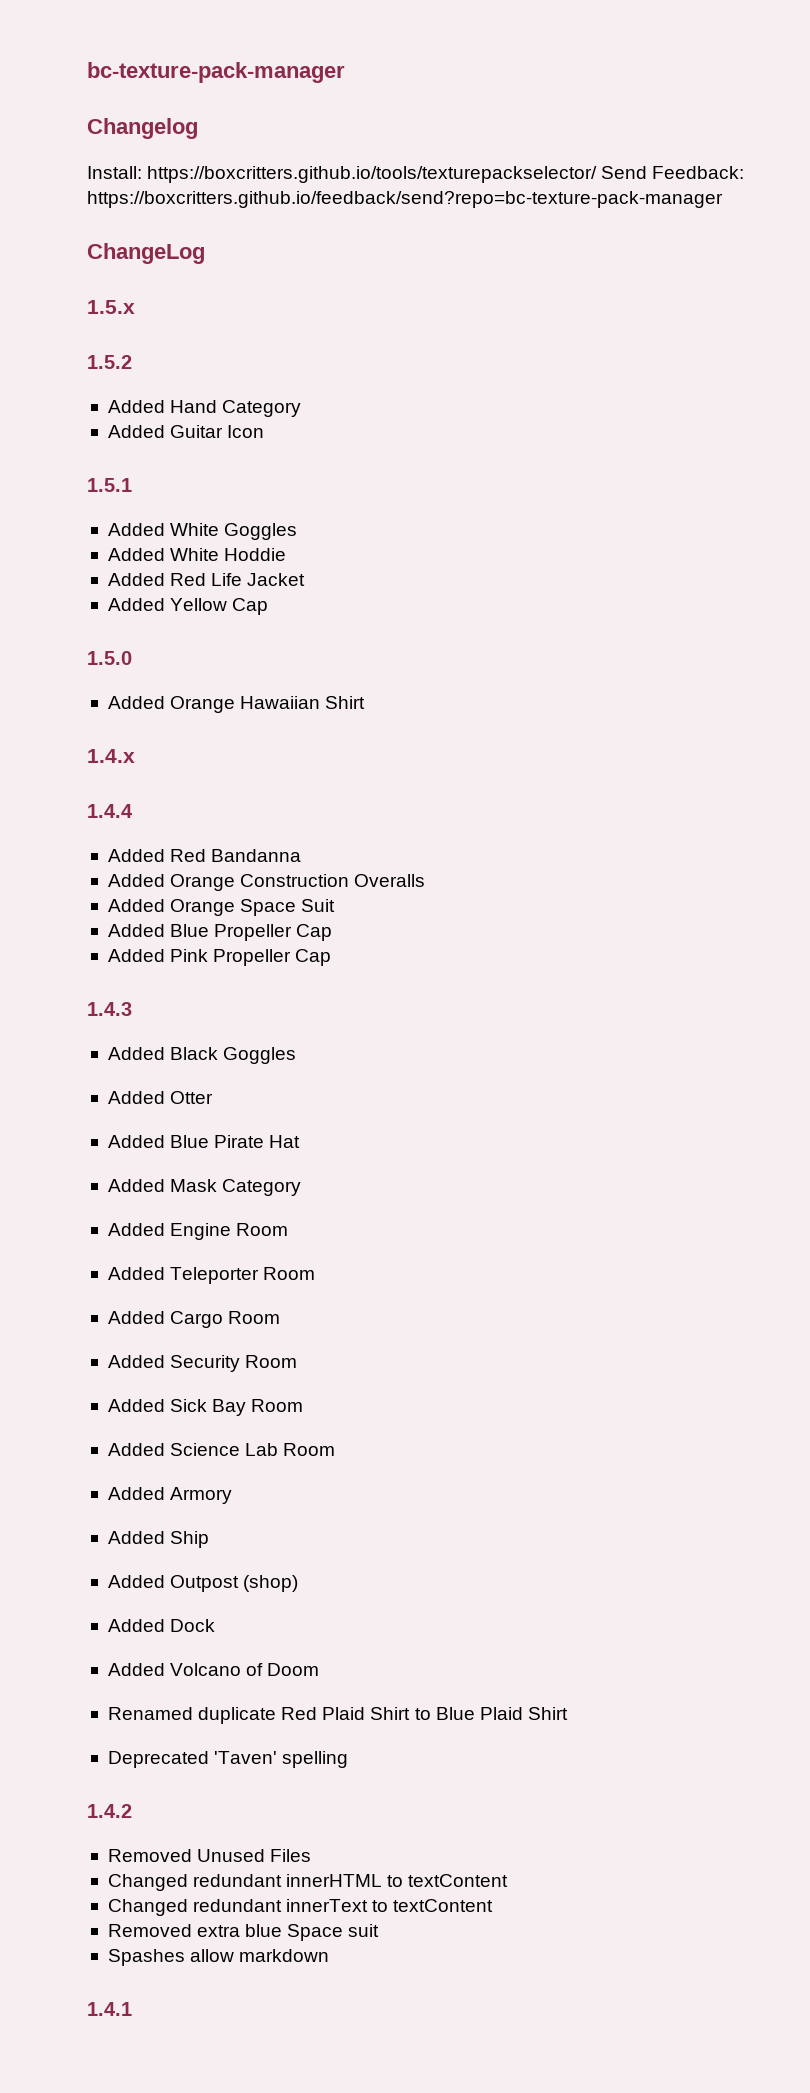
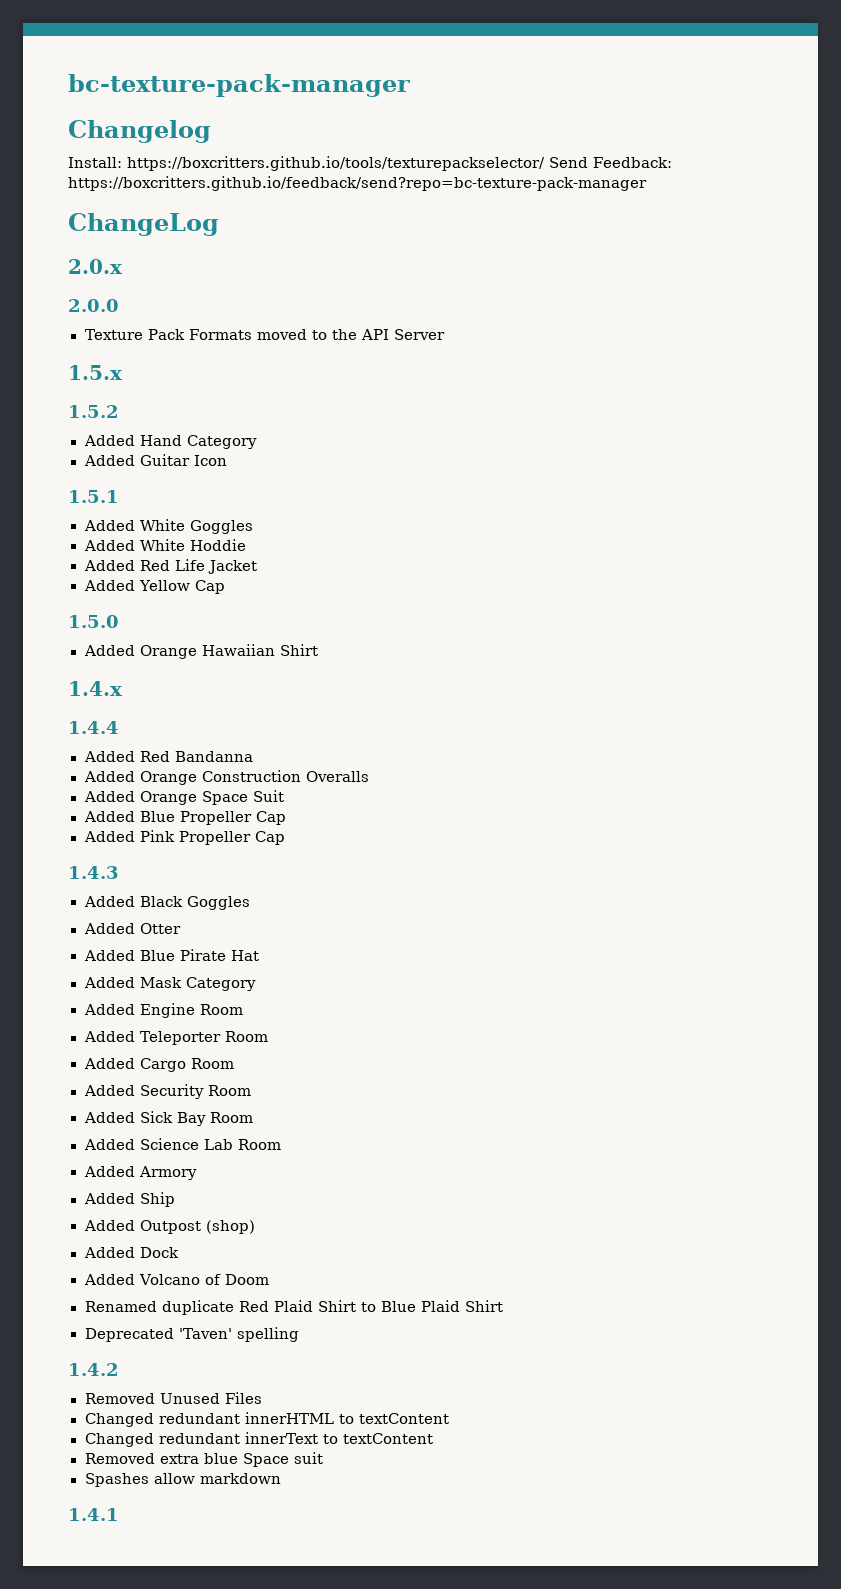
+ 2.0.x
+ 2.0.0
+ Texture Pack Formats moved to the API Server

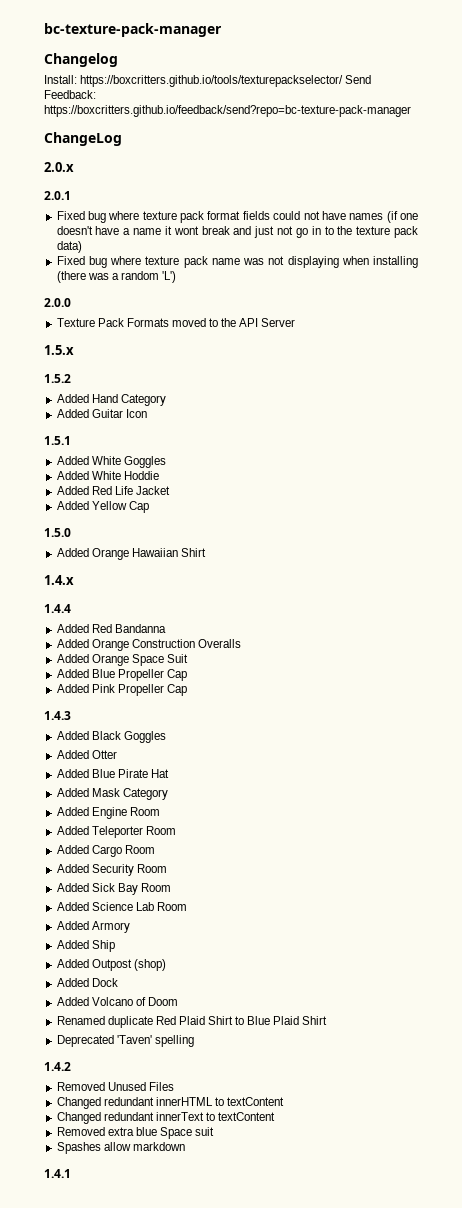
+ 2.0.1
+ Fixed bug where texture pack format fields could not have names (if one doesn't have a name it wont break and just not go in to the texture pack data)
+ Fixed bug where texture pack name was not displaying when installing (there was a random 'L')

